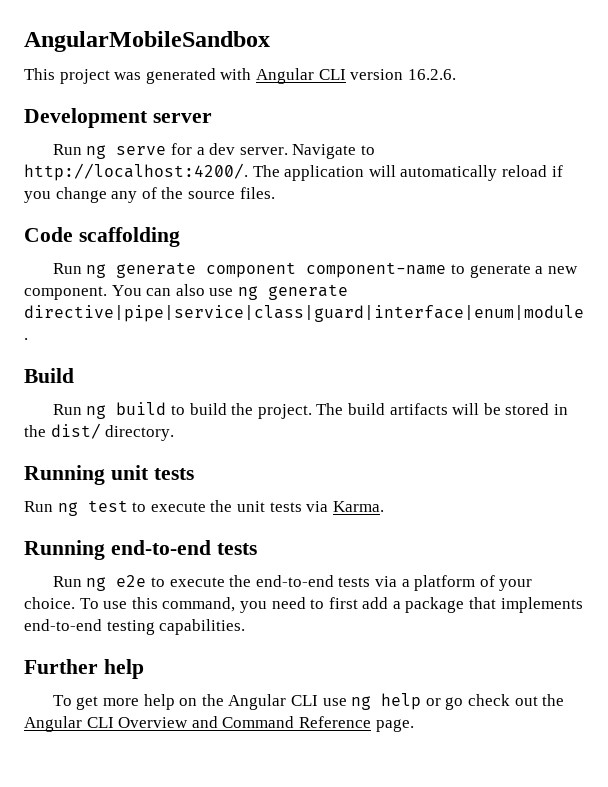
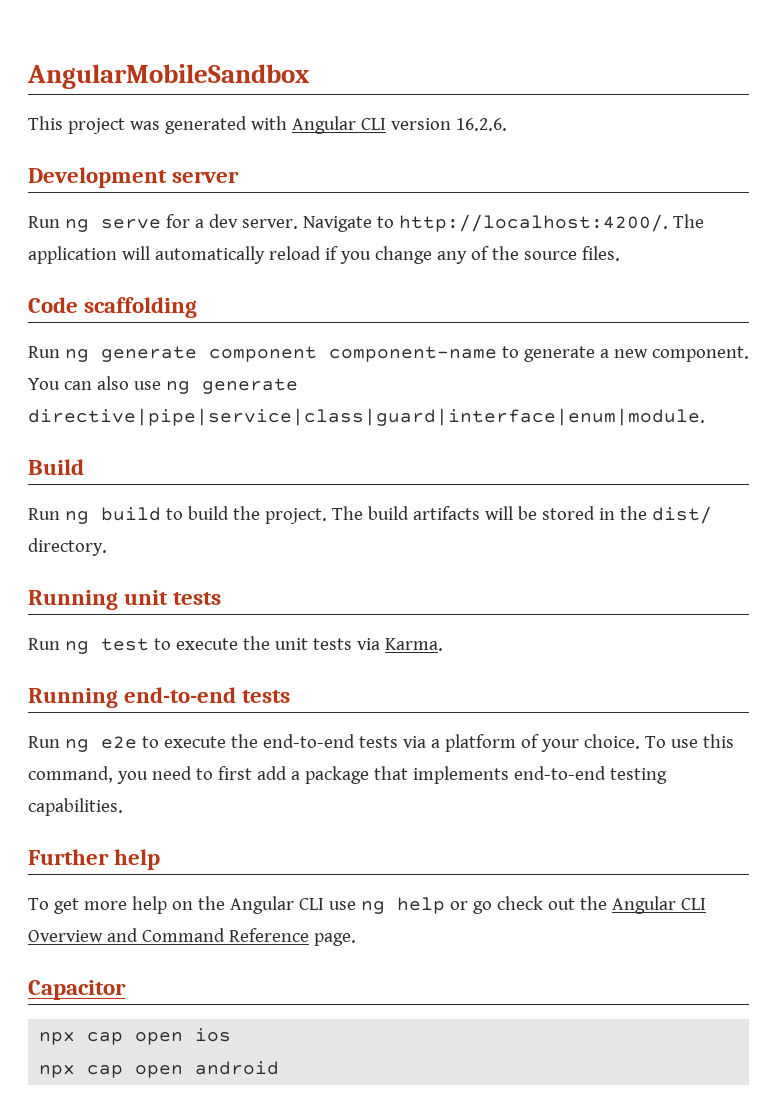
+ Capacitor
+ npx cap open ios
+ npx cap open android

